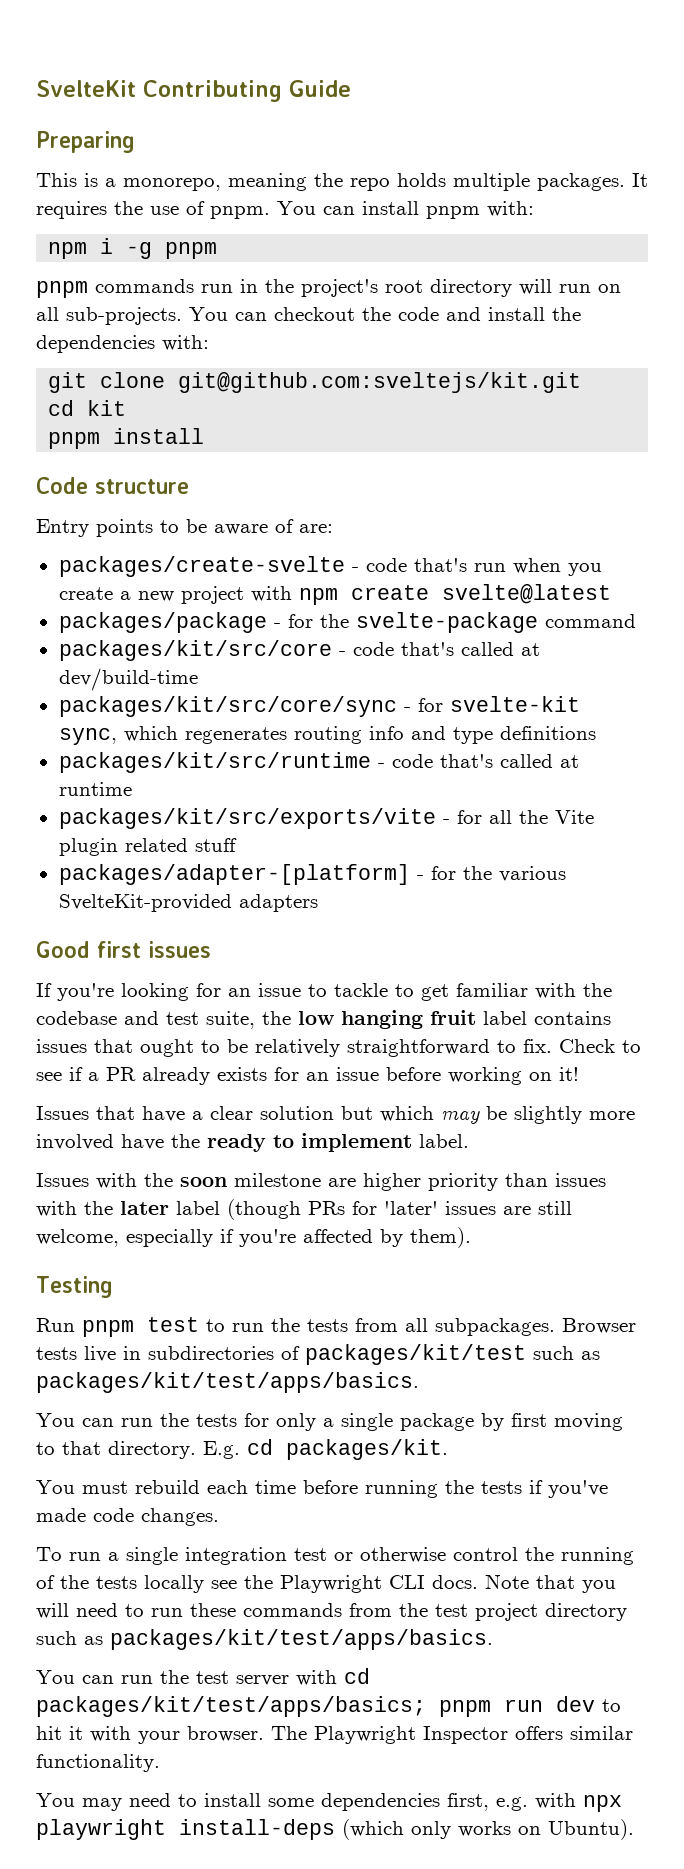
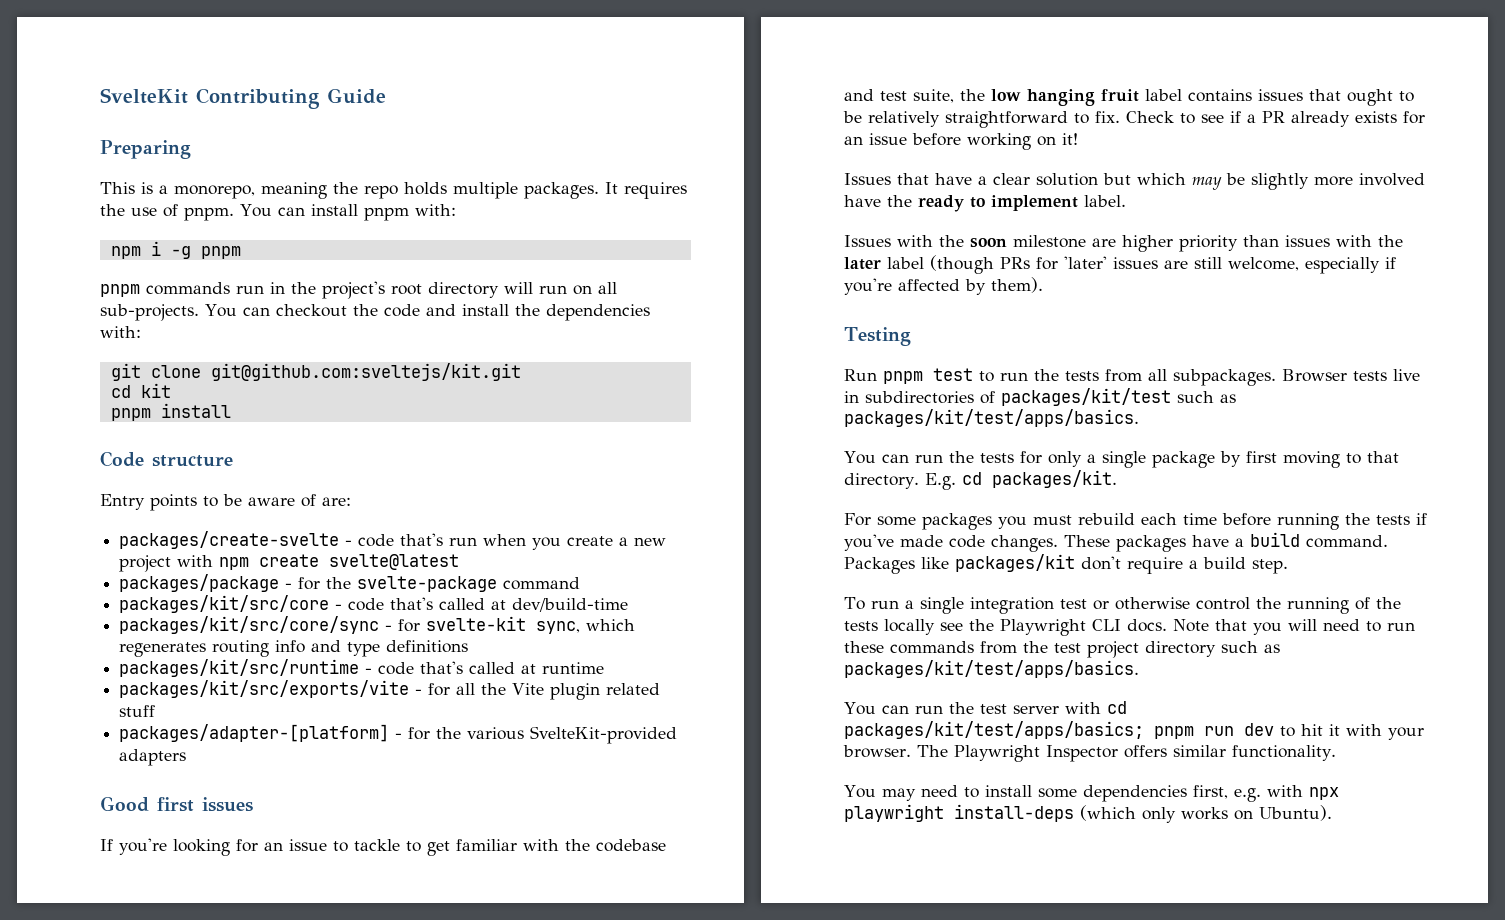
- You must rebuild each time before running the tests if you've made code changes.
+ For some packages you must rebuild each time before running the tests if you've made code changes. These packages have a build command. Packages like packages/kit don't require a build step.

